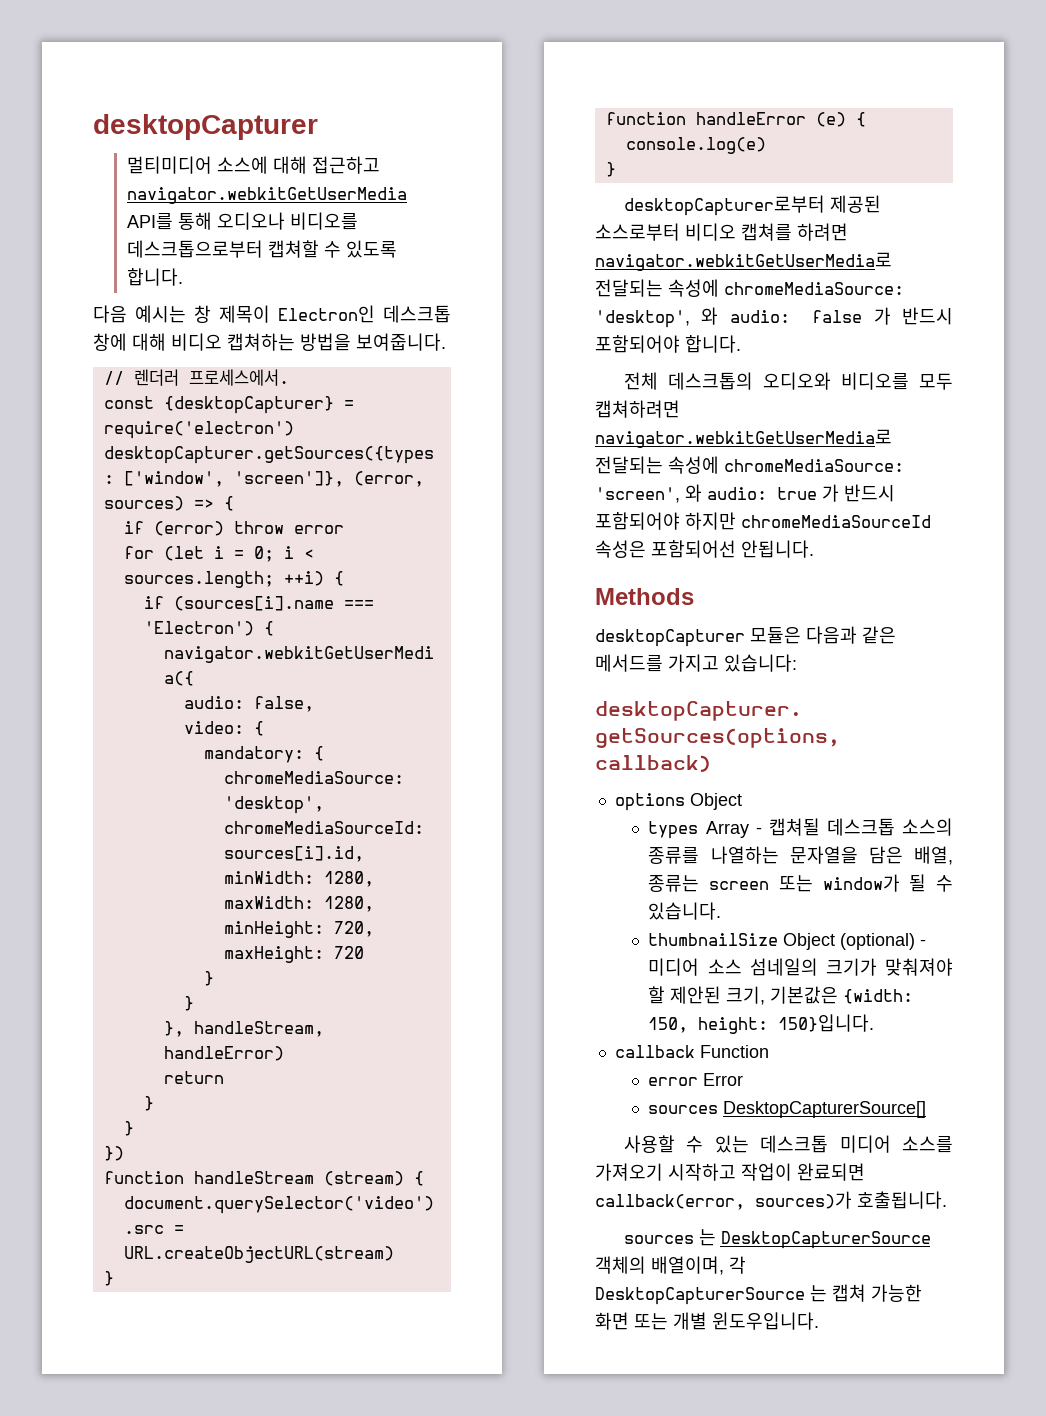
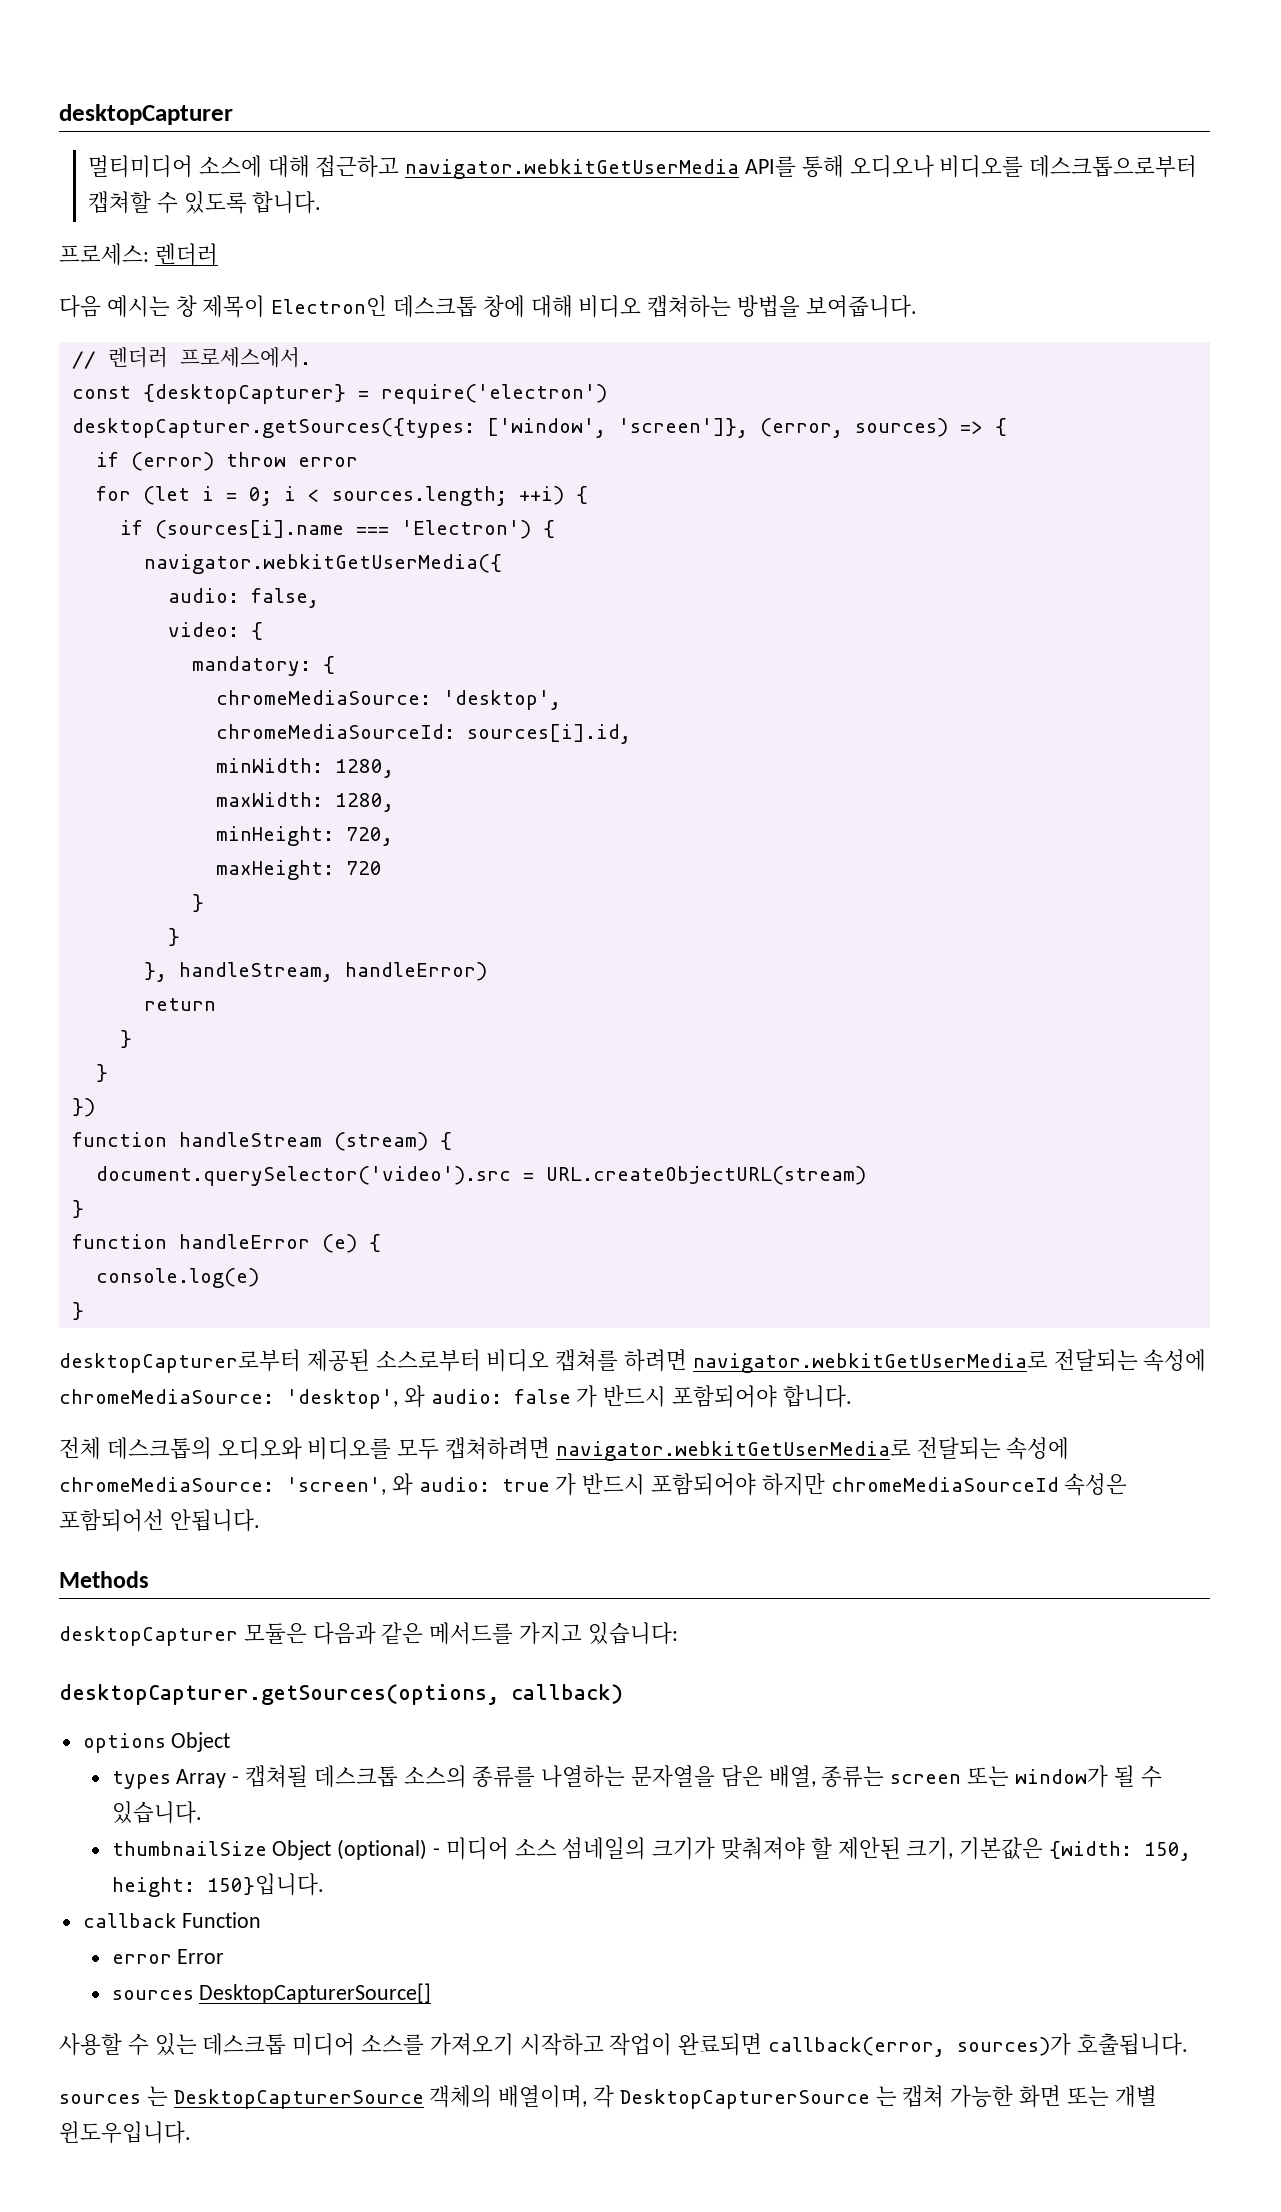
+ 프로세스: 렌더러

